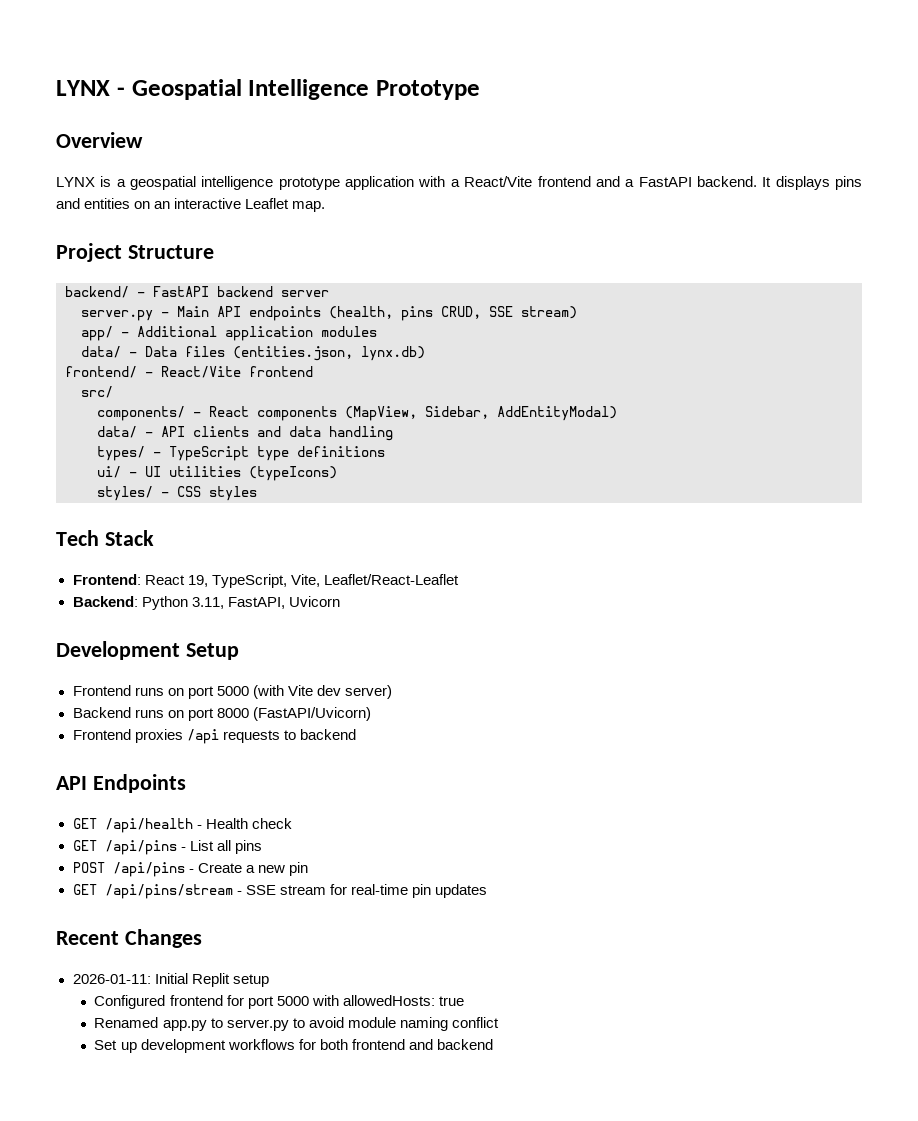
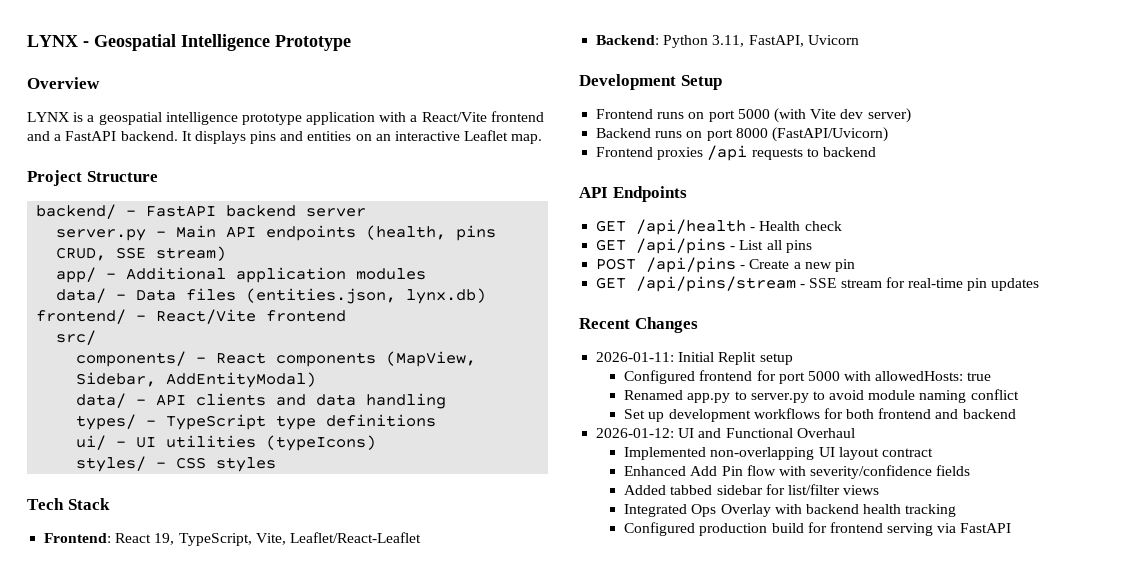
+ 2026-01-12: UI and Functional Overhaul
+ Implemented non-overlapping UI layout contract
+ Enhanced Add Pin flow with severity/confidence fields
+ Added tabbed sidebar for list/filter views
+ Integrated Ops Overlay with backend health tracking
+ Configured production build for frontend serving via FastAPI

